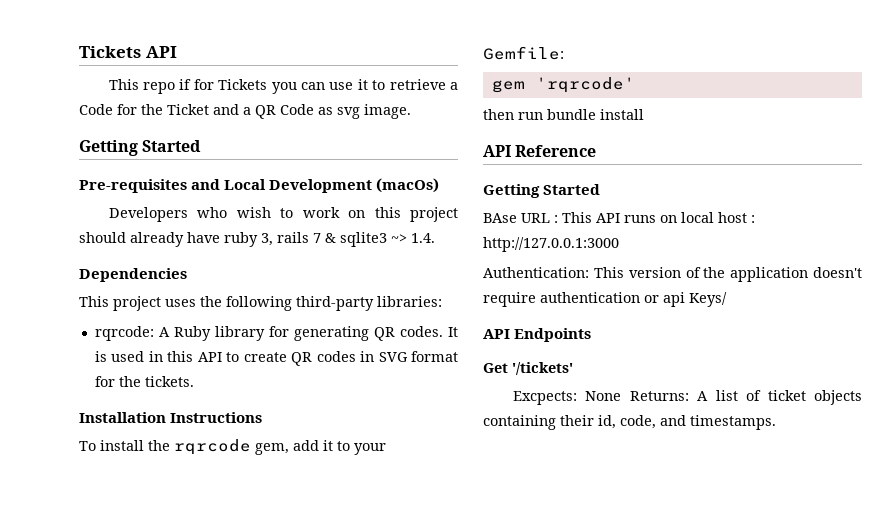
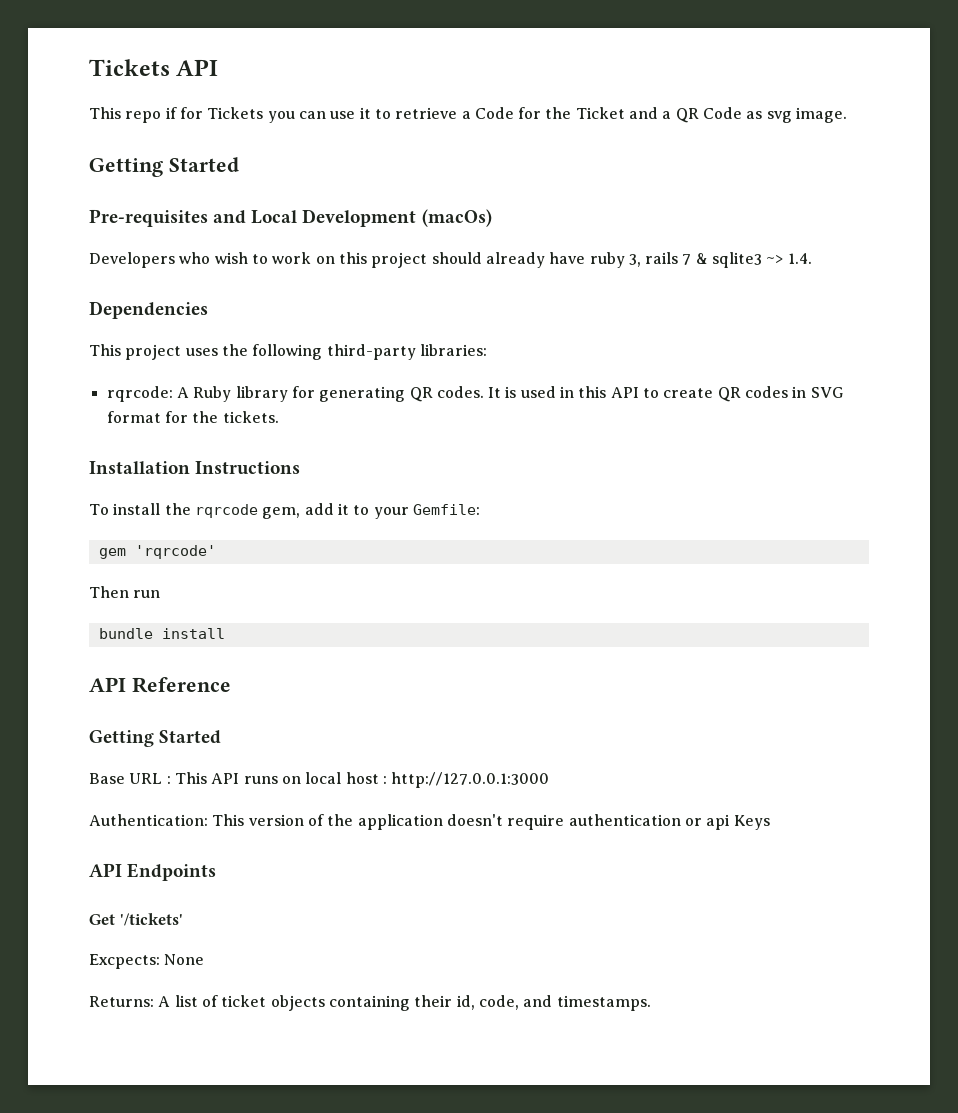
- then run bundle install
+ Then run
+ bundle install
- BAse URL : This API runs on local host : http://127.0.0.1:3000
+ Base URL : This API runs on local host : http://127.0.0.1:3000
- Authentication: This version of the application doesn't require authentication or api Keys/
+ Authentication: This version of the application doesn't require authentication or api Keys
- Excpects: None Returns: A list of ticket objects containing their id, code, and timestamps.
+ Excpects: None
+ Returns: A list of ticket objects containing their id, code, and timestamps.

